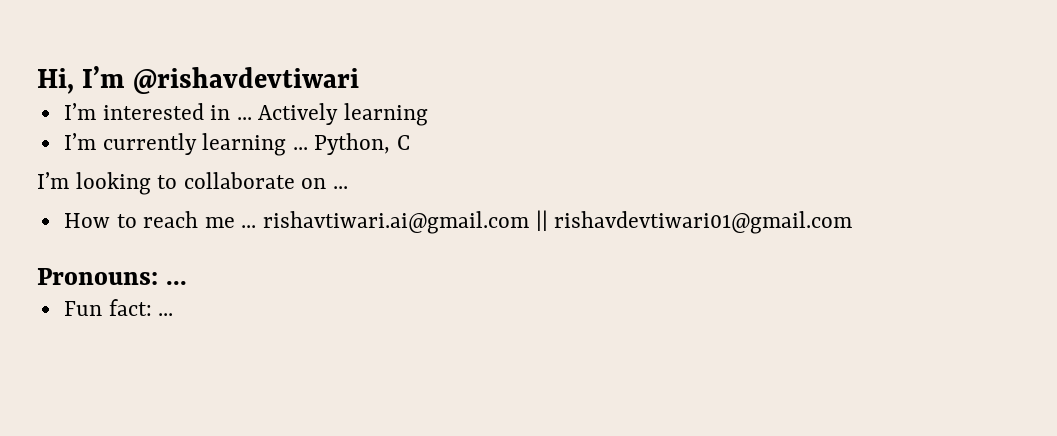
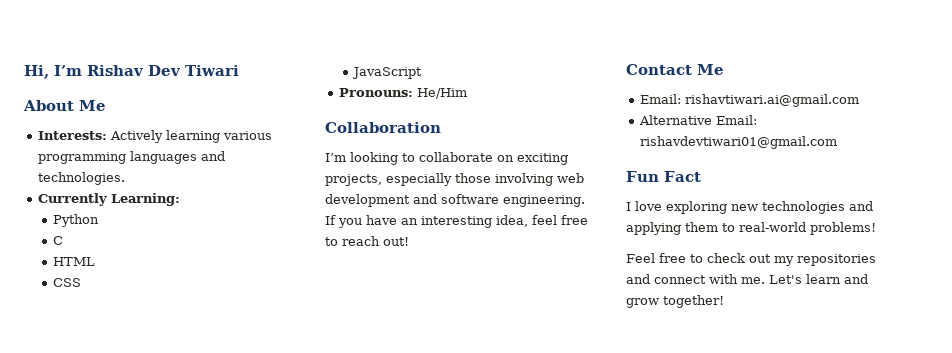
- Hi, I’m @rishavdevtiwari
- I’m interested in ... Actively learning
- I’m currently learning ... Python, C
+ Hi, I’m Rishav Dev Tiwari
+ About Me
+ Interests: Actively learning various programming languages and technologies.
+ Currently Learning:
+ Python
+ C
+ HTML
+ CSS
+ JavaScript
+ Pronouns: He/Him
+ Collaboration
- I’m looking to collaborate on ...
- How to reach me ... rishavtiwari.ai@gmail.com || rishavdevtiwari01@gmail.com
+ I’m looking to collaborate on exciting projects, especially those involving web development and software engineering. If you have an interesting idea, feel free to reach out!
+ Contact Me
+ Email: rishavtiwari.ai@gmail.com
+ Alternative Email: rishavdevtiwari01@gmail.com
- Pronouns: ...
- Fun fact: ...
+ Fun Fact
+ I love exploring new technologies and applying them to real-world problems!
+ Feel free to check out my repositories and connect with me. Let's learn and grow together!

